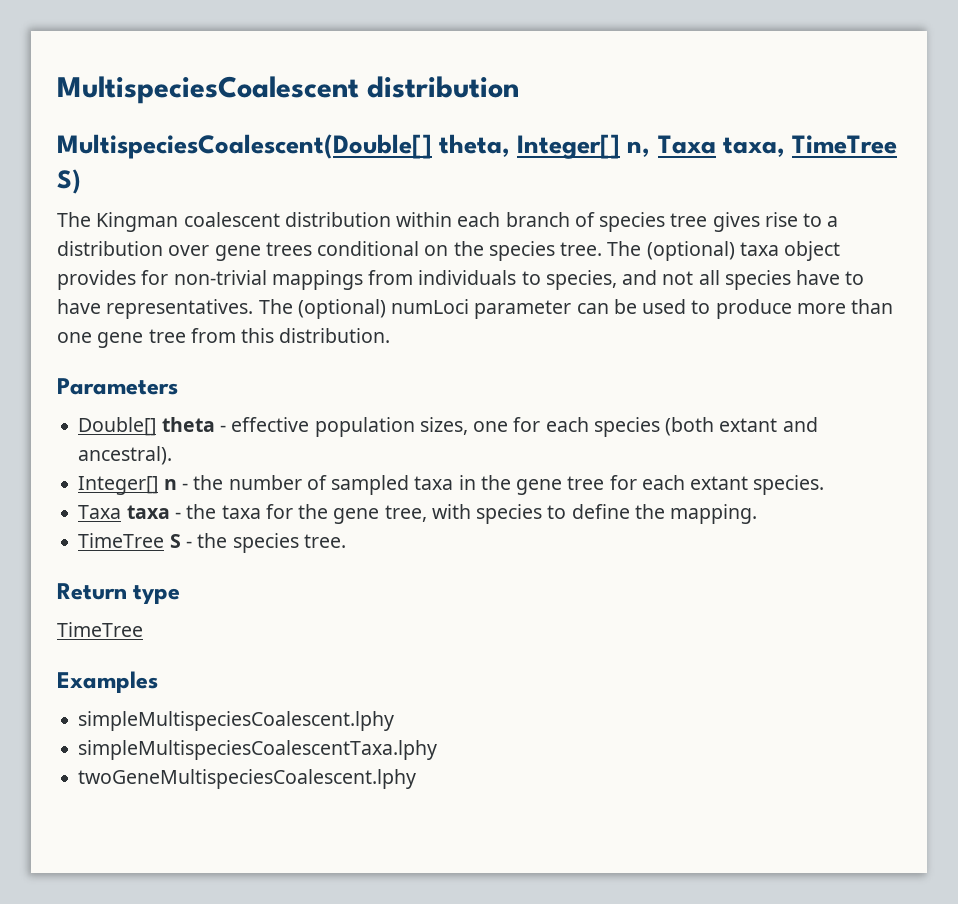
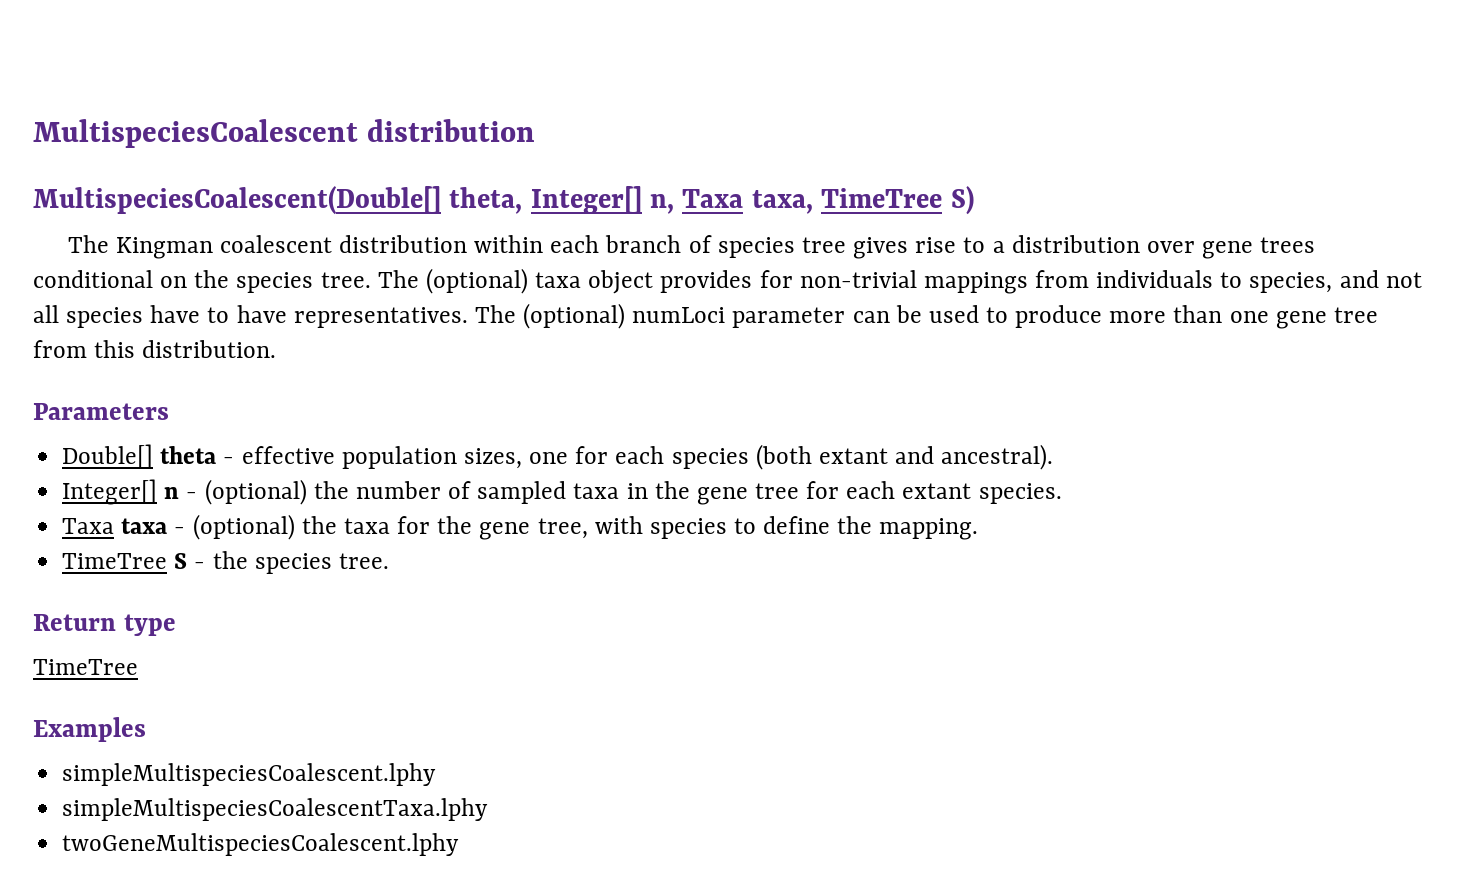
- Integer[] n - the number of sampled taxa in the gene tree for each extant species.
+ Integer[] n - (optional) the number of sampled taxa in the gene tree for each extant species.
- Taxa taxa - the taxa for the gene tree, with species to define the mapping.
+ Taxa taxa - (optional) the taxa for the gene tree, with species to define the mapping.

